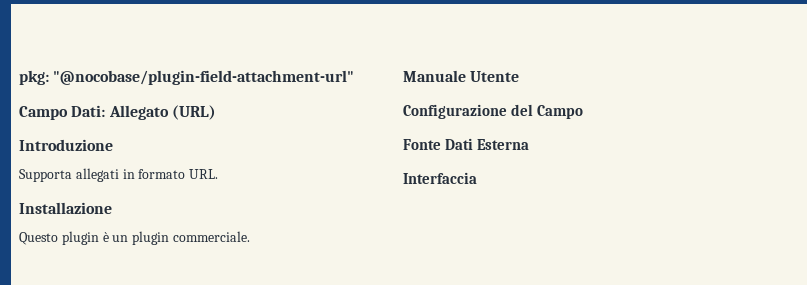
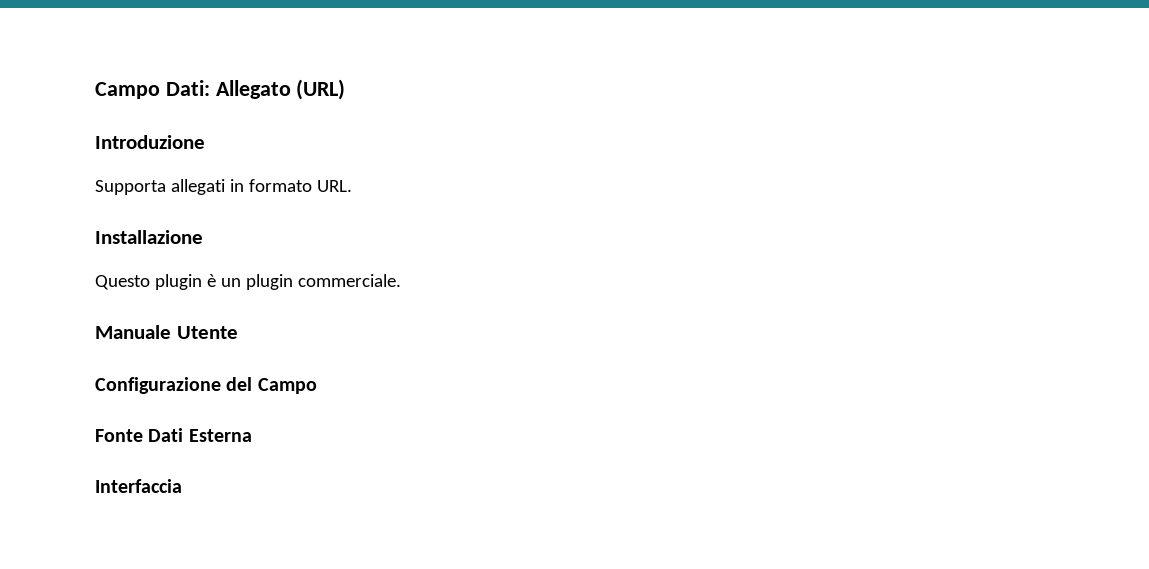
- pkg: "@nocobase/plugin-field-attachment-url"

